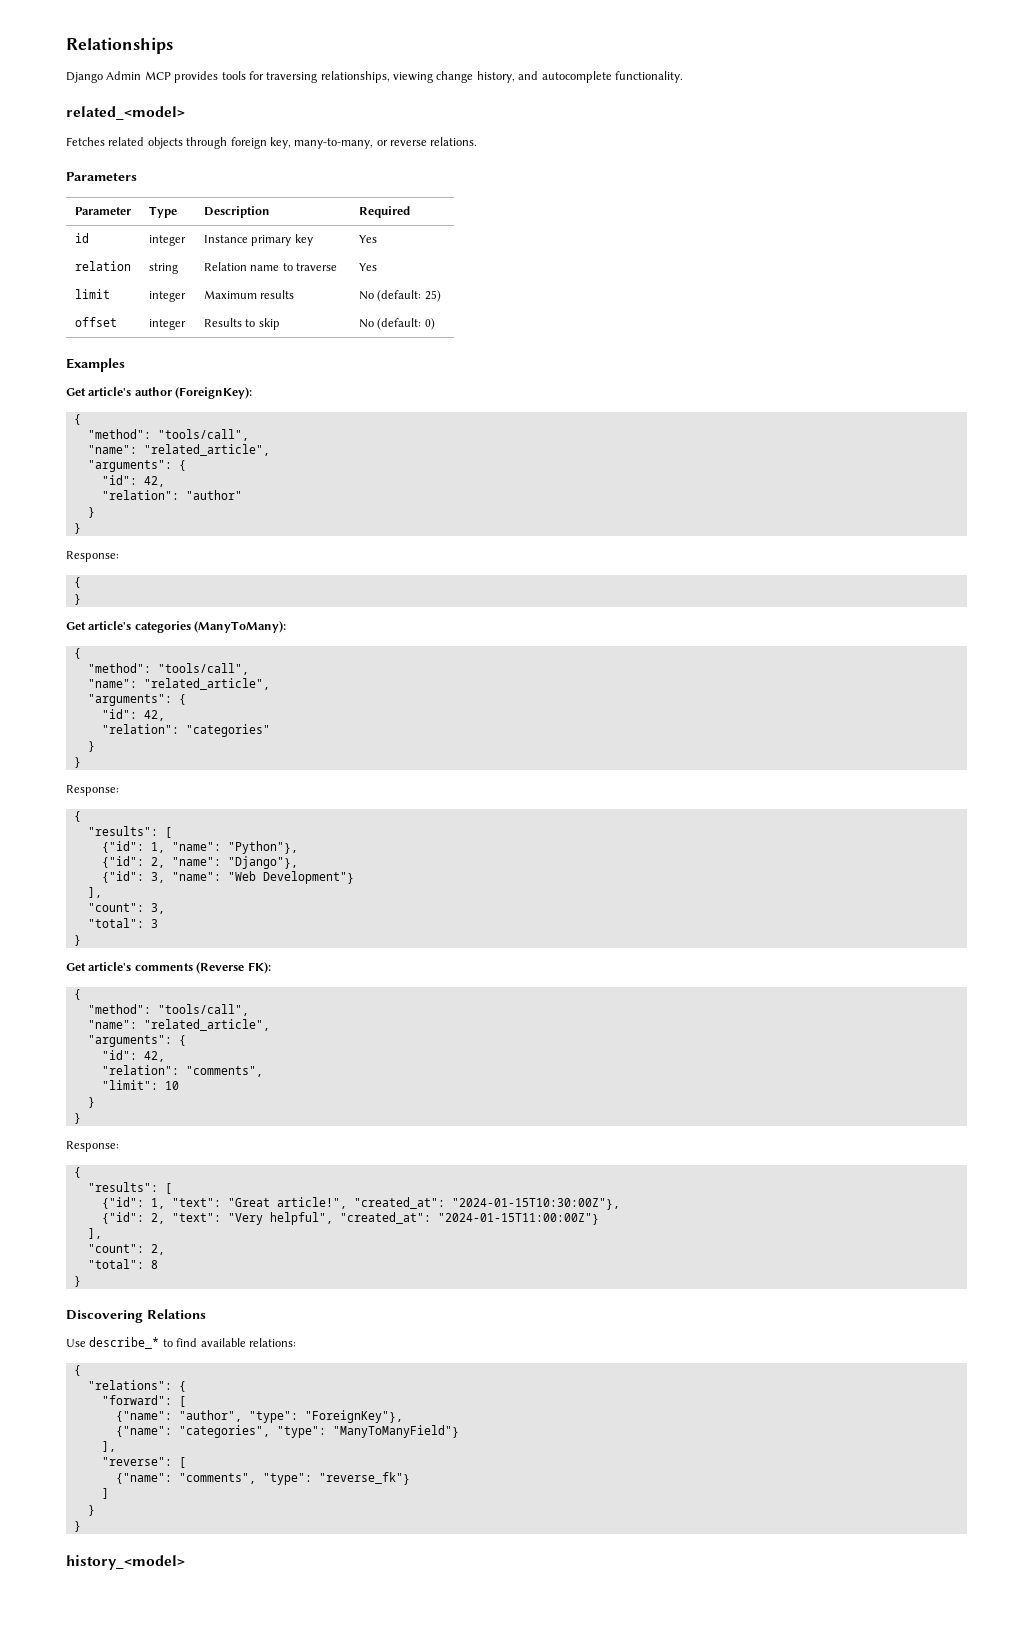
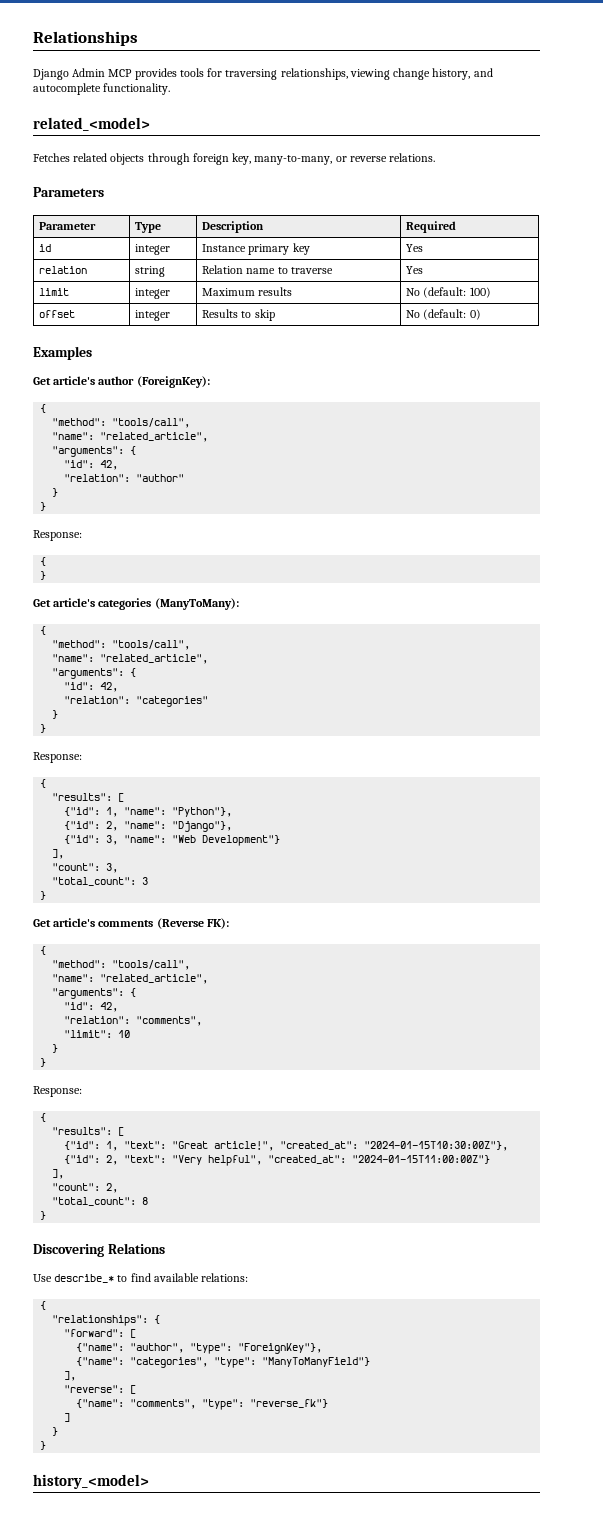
- limit | integer | Maximum results | No (default: 25)
+ limit | integer | Maximum results | No (default: 100)
- "total": 3
+ "total_count": 3
- "total": 8
+ "total_count": 8
- "relations": {
+ "relationships": {

